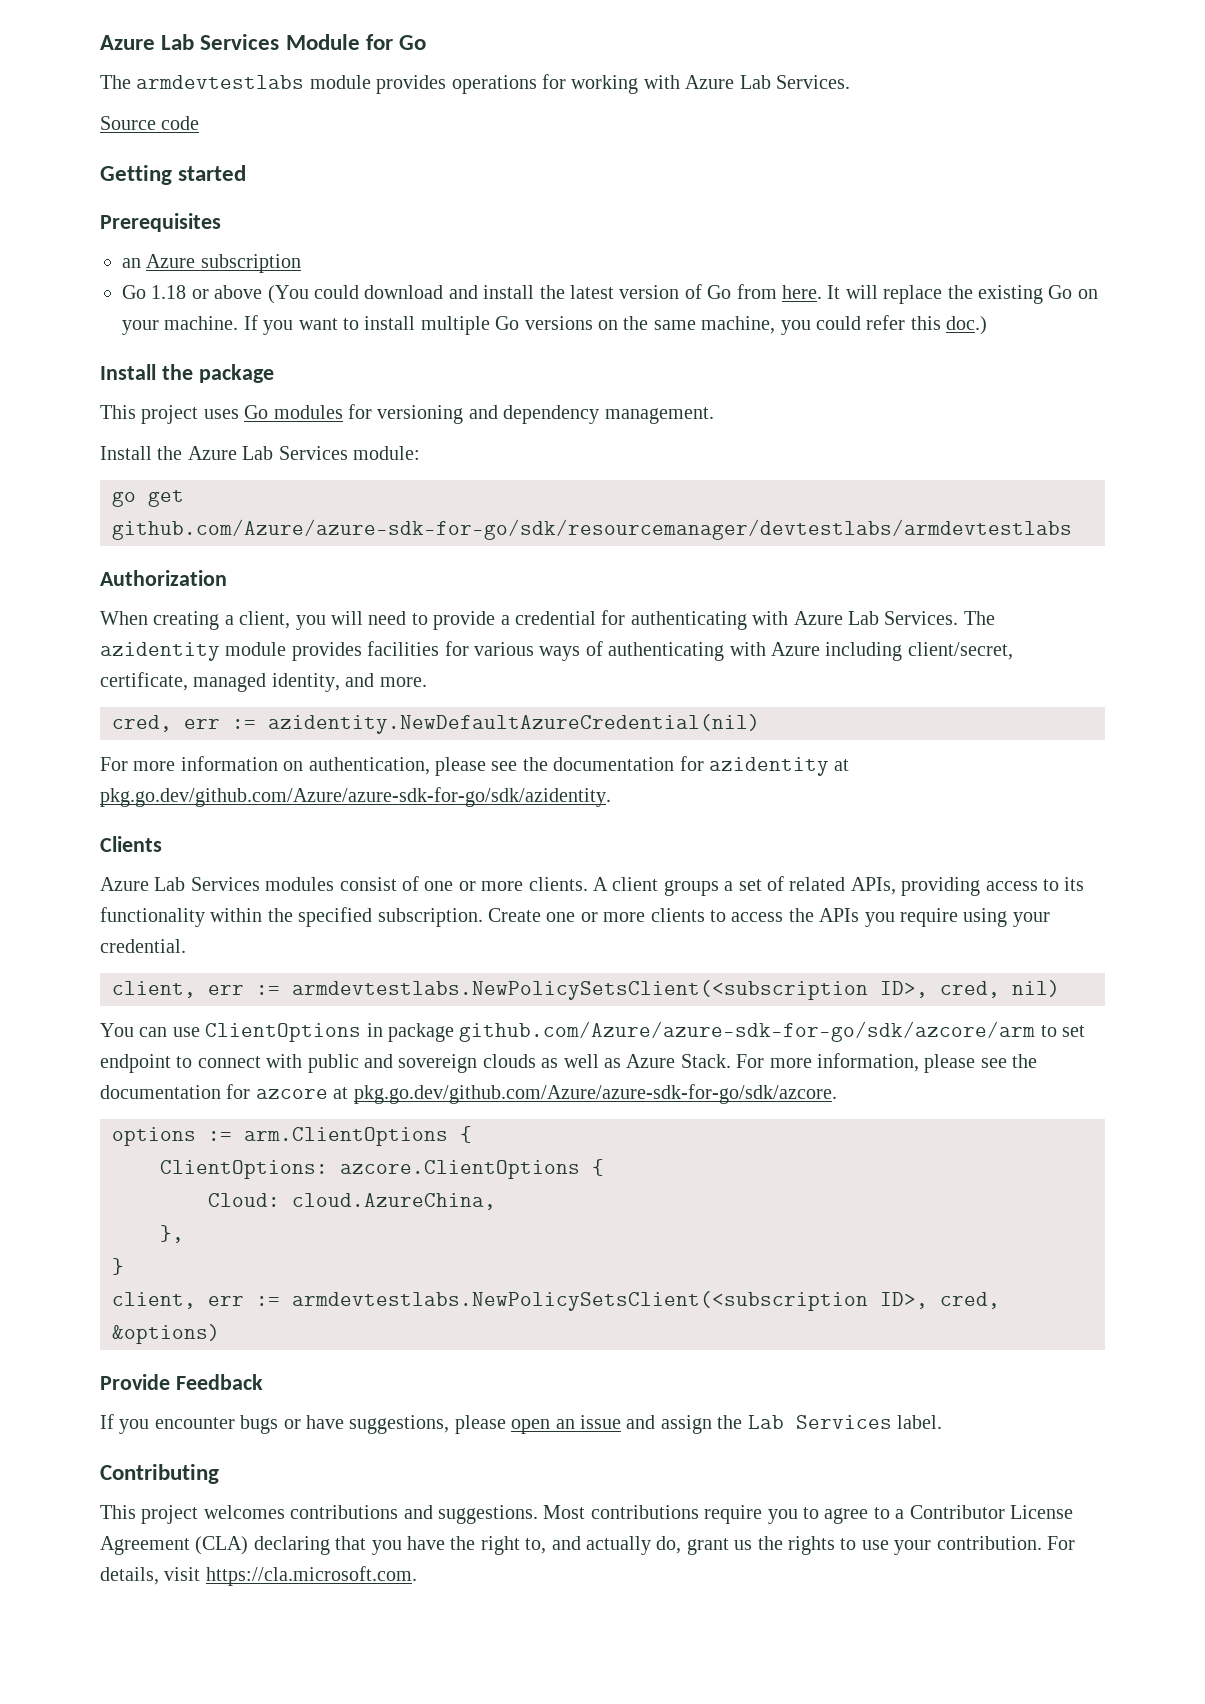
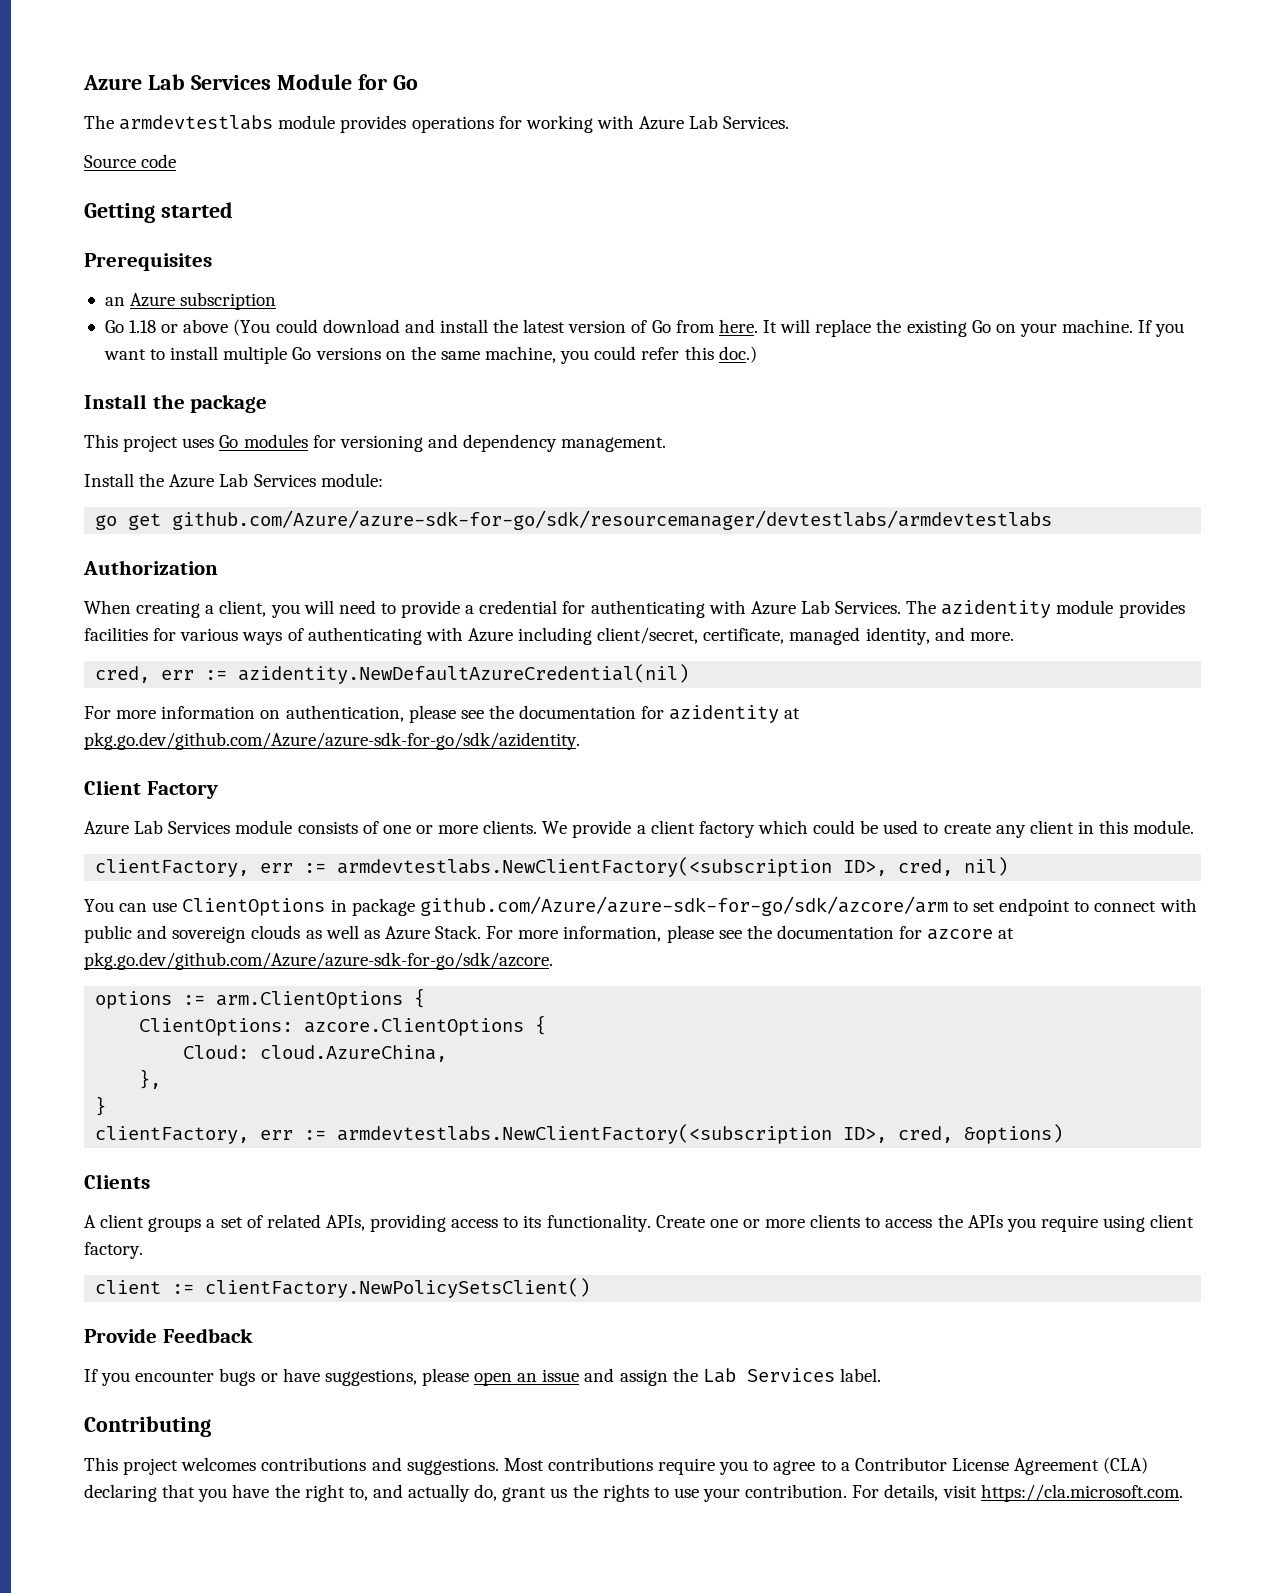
- Clients
- Azure Lab Services modules consist of one or more clients.
+ Client Factory
+ Azure Lab Services module consists of one or more clients.
- A client groups a set of related APIs, providing access to its functionality within the specified subscription. Create one or more clients to access the APIs you require using your credential.
- client, err := armdevtestlabs.NewPolicySetsClient(<subscription ID>, cred, nil)
+ We provide a client factory which could be used to create any client in this module.
+ clientFactory, err := armdevtestlabs.NewClientFactory(<subscription ID>, cred, nil)
- client, err := armdevtestlabs.NewPolicySetsClient(<subscription ID>, cred, &options)
+ clientFactory, err := armdevtestlabs.NewClientFactory(<subscription ID>, cred, &options)
+ Clients
+ A client groups a set of related APIs, providing access to its functionality. Create one or more clients to access the APIs you require using client factory.
+ client := clientFactory.NewPolicySetsClient()

